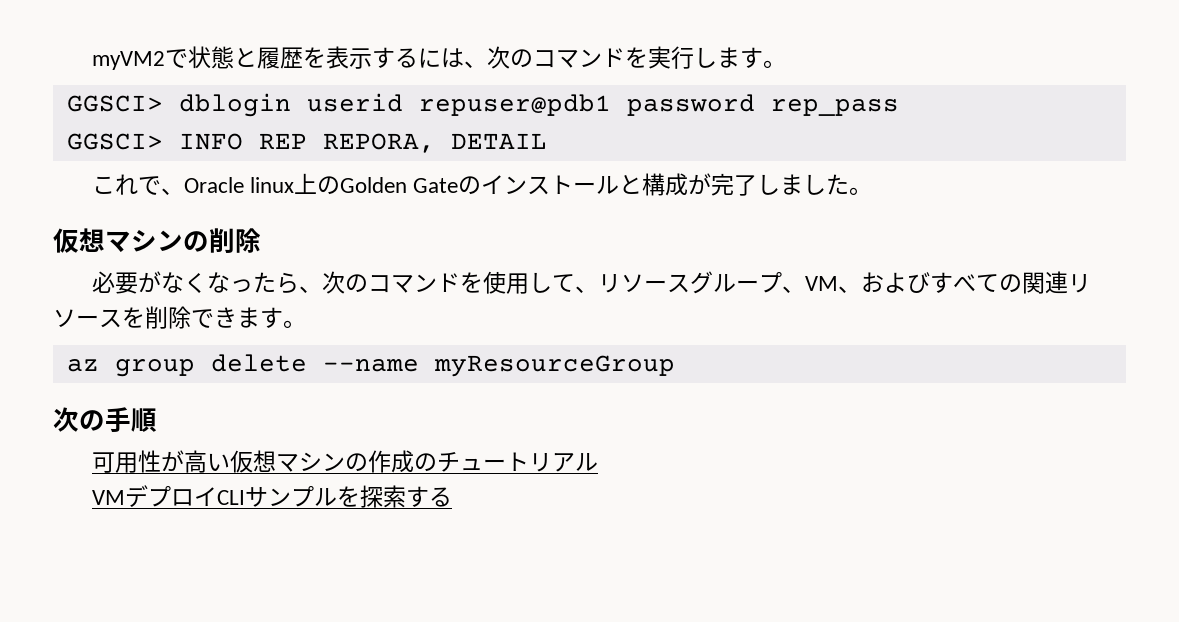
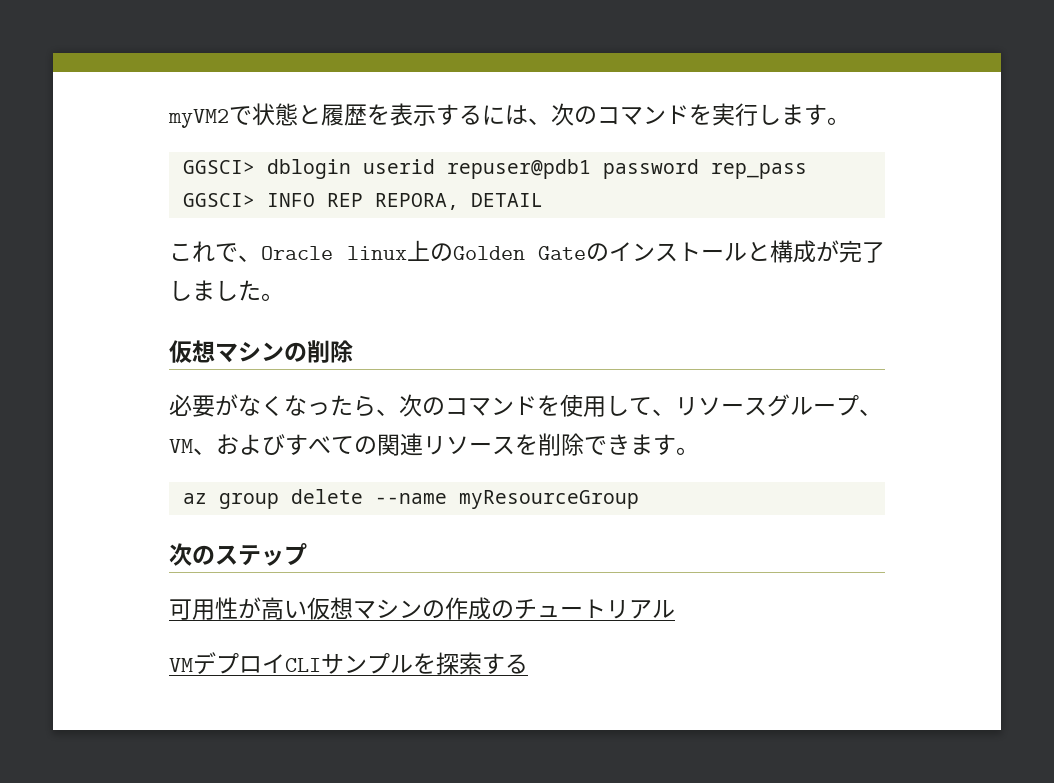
- 次の手順
+ 次のステップ

